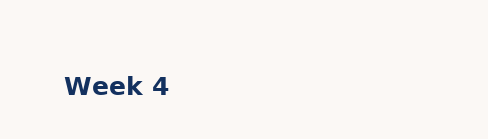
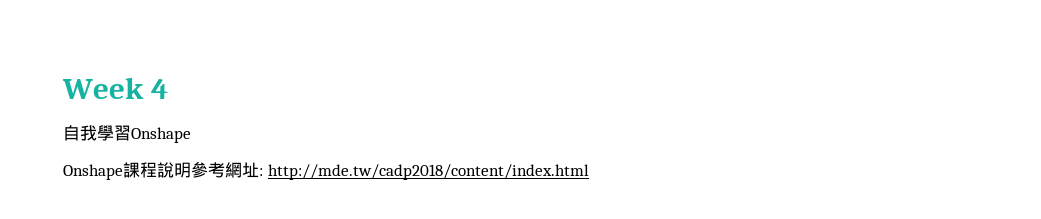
+ 自我學習Onshape
+ Onshape課程說明參考網址: http://mde.tw/cadp2018/content/index.html

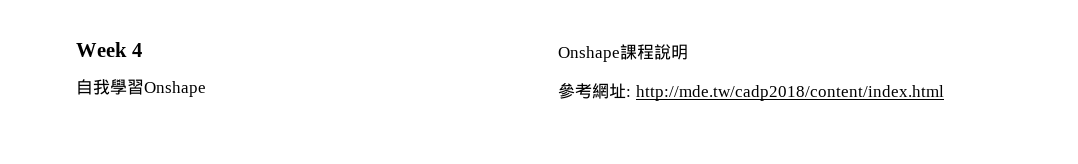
- Onshape課程說明參考網址: http://mde.tw/cadp2018/content/index.html
+ Onshape課程說明
+ 參考網址: http://mde.tw/cadp2018/content/index.html

